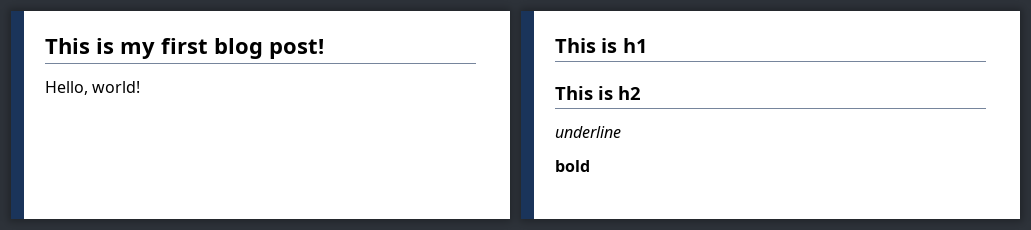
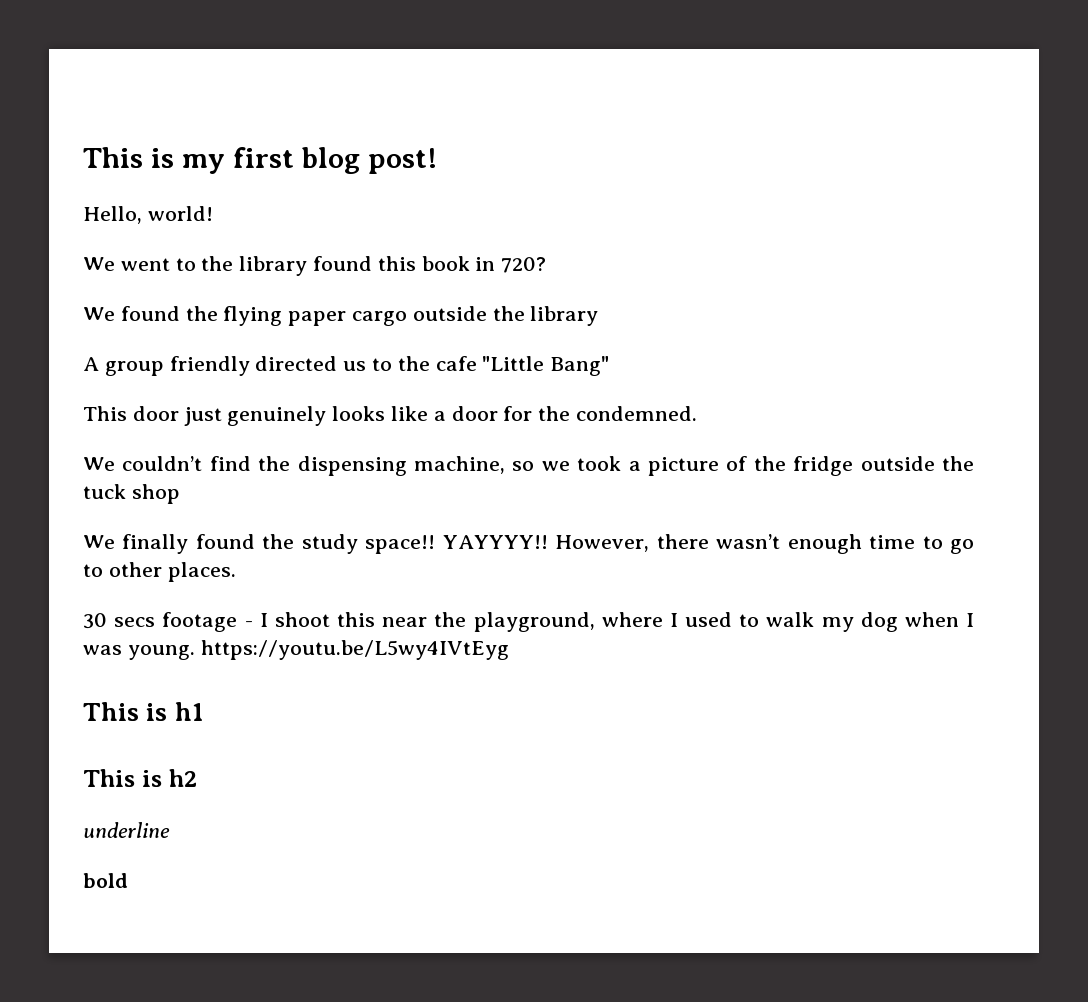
+ We went to the library found this book in 720?
+ We found the flying paper cargo outside the library
+ A group friendly directed us to the cafe "Little Bang"
+ This door just genuinely looks like a door for the condemned.
+ We couldn’t find the dispensing machine, so we took a picture of the fridge outside the tuck shop
+ We finally found the study space!! YAYYYY!! However, there wasn’t enough time to go to other places.
+ 30 secs footage - I shoot this near the playground, where I used to walk my dog when I was young. https://youtu.be/L5wy4IVtEyg

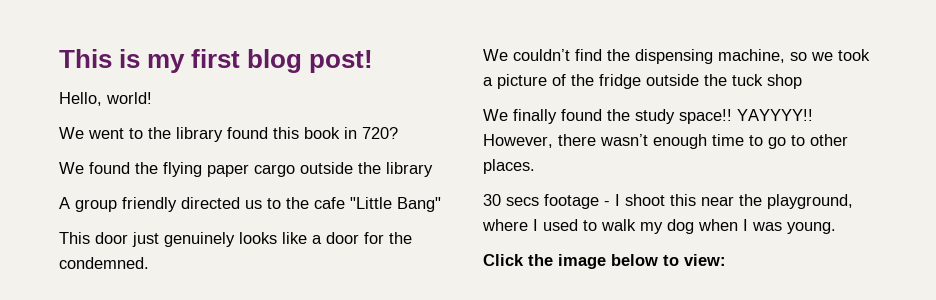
- 30 secs footage - I shoot this near the playground, where I used to walk my dog when I was young. https://youtu.be/L5wy4IVtEyg
- This is h1
- This is h2
- underline
- bold
+ 30 secs footage - I shoot this near the playground, where I used to walk my dog when I was young.
+ Click the image below to view:

